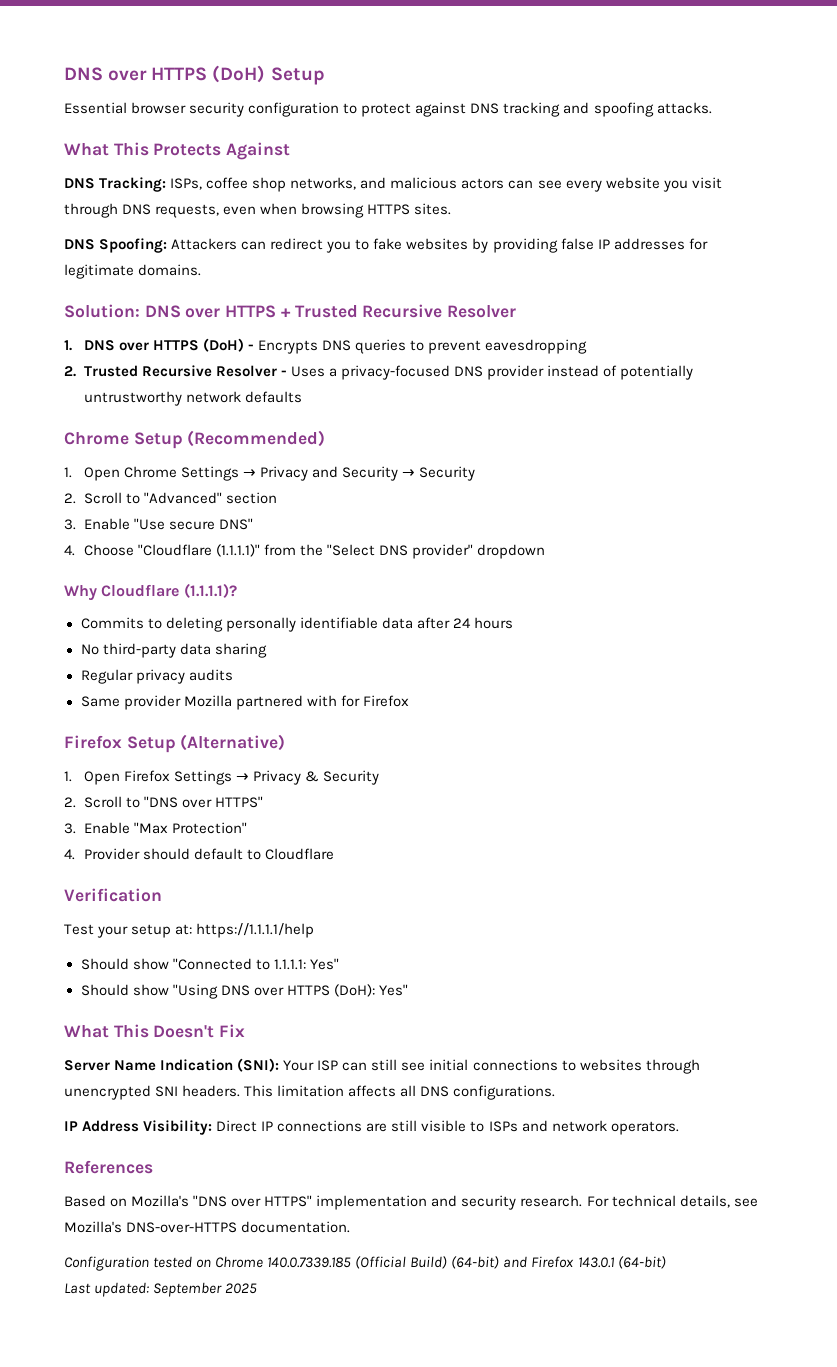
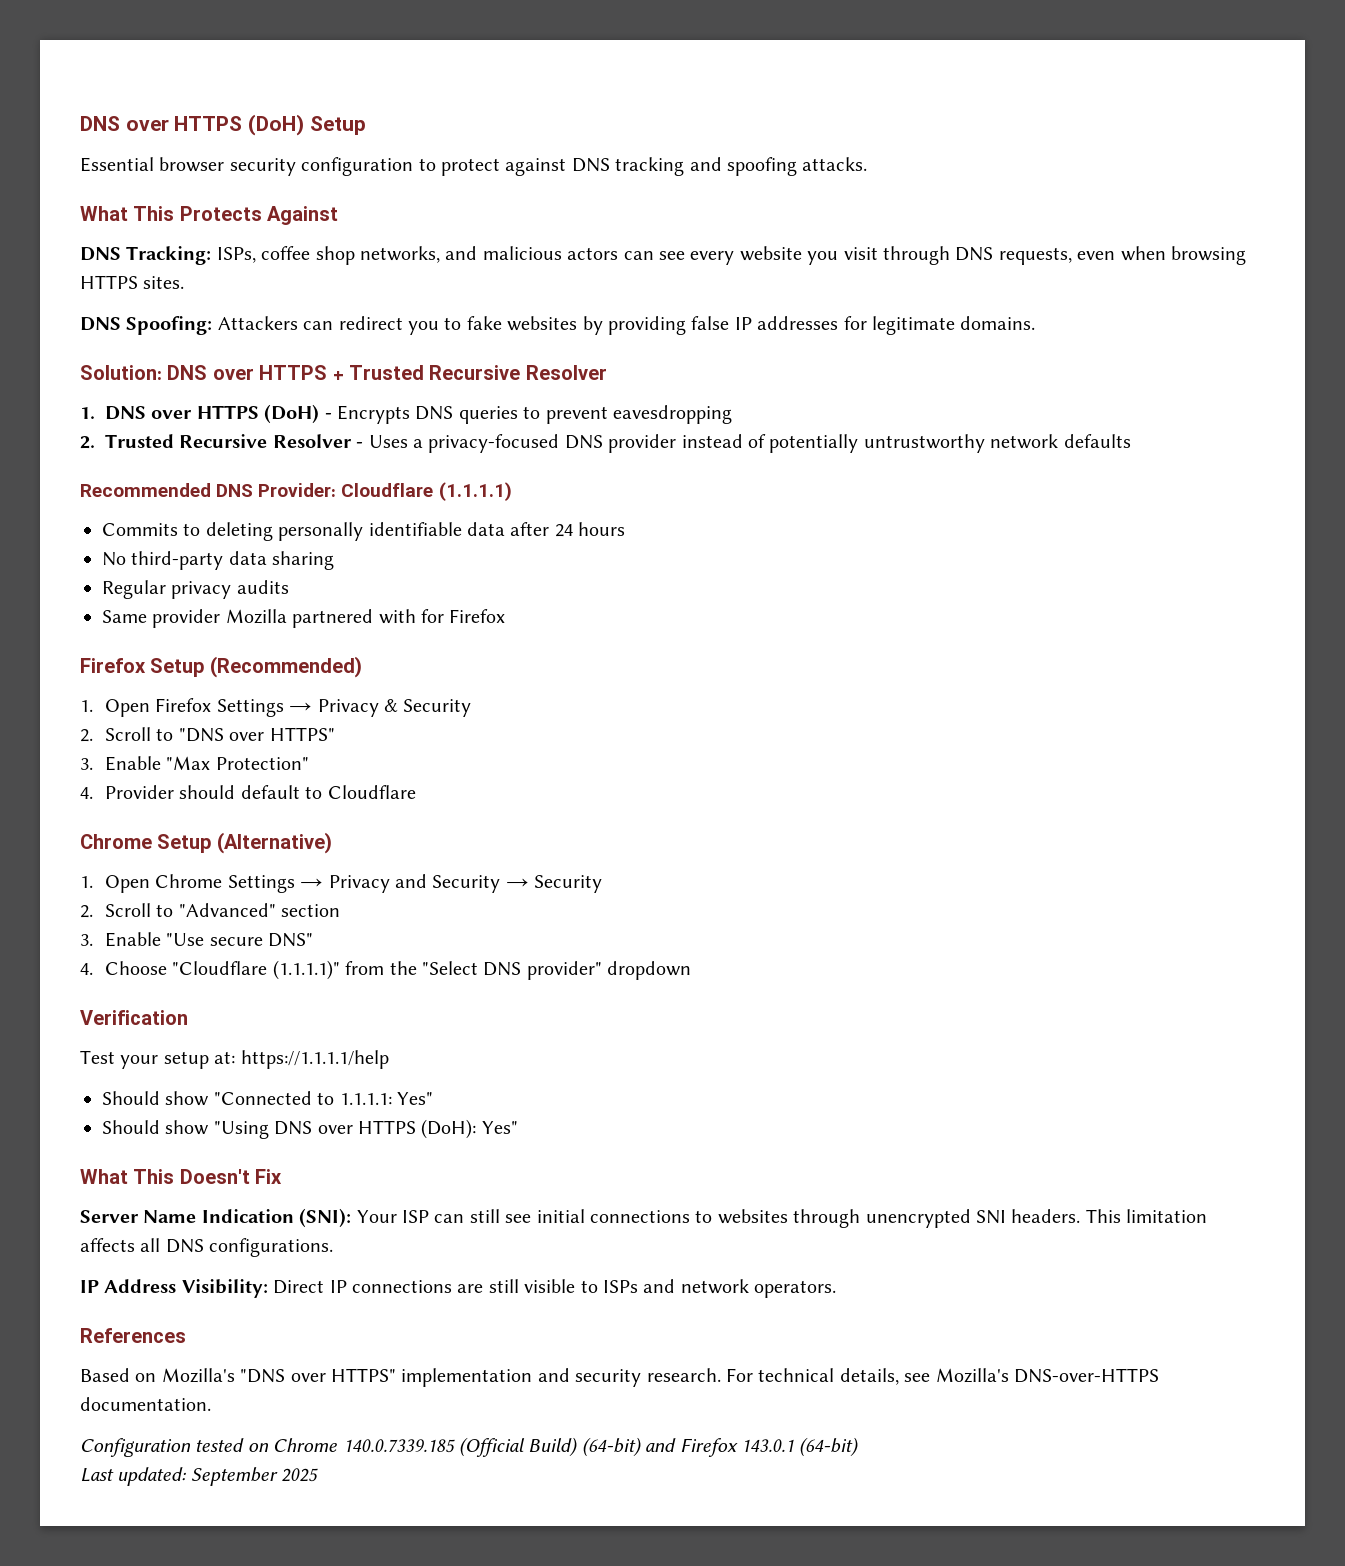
+ Recommended DNS Provider: Cloudflare (1.1.1.1)
+ Commits to deleting personally identifiable data after 24 hours
+ No third-party data sharing
+ Regular privacy audits
+ Same provider Mozilla partnered with for Firefox
+ Firefox Setup (Recommended)
+ 1. Open Firefox Settings → Privacy & Security
+ 2. Scroll to "DNS over HTTPS"
+ 3. Enable "Max Protection"
+ 4. Provider should default to Cloudflare
- Chrome Setup (Recommended)
+ Chrome Setup (Alternative)
- Why Cloudflare (1.1.1.1)?
- Commits to deleting personally identifiable data after 24 hours
- No third-party data sharing
- Regular privacy audits
- Same provider Mozilla partnered with for Firefox
- Firefox Setup (Alternative)
- 1. Open Firefox Settings → Privacy & Security
- 2. Scroll to "DNS over HTTPS"
- 3. Enable "Max Protection"
- 4. Provider should default to Cloudflare

